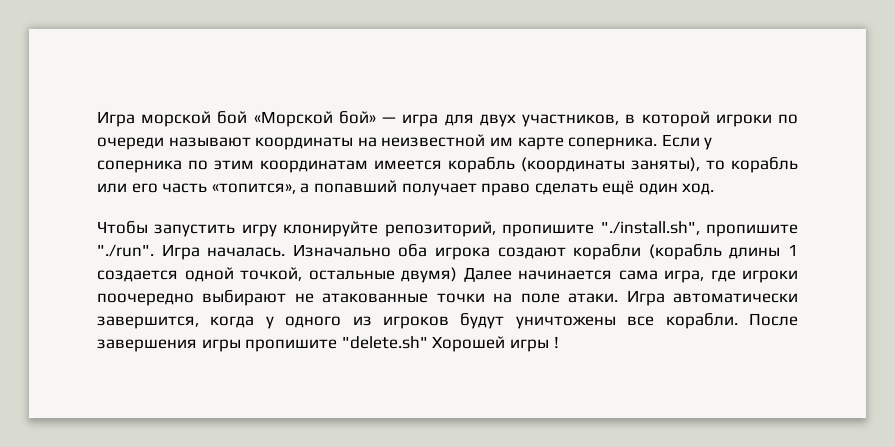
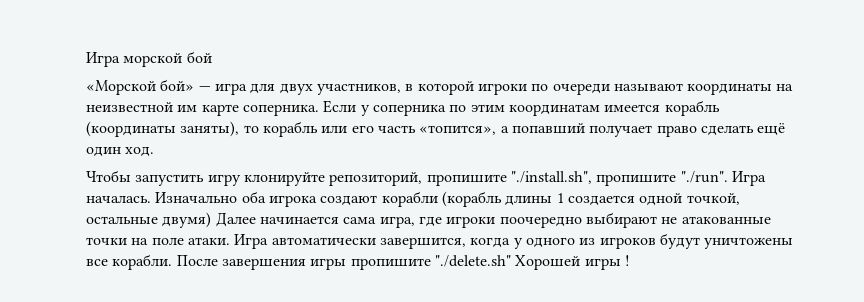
- Игра морской бой «Морской бой» — игра для двух участников, в которой игроки по очереди называют координаты на неизвестной им карте соперника.
+ Игра морской бой
+ «Морской бой» — игра для двух участников, в которой игроки по очереди называют координаты на неизвестной им карте соперника.
- После завершения игры пропишите "delete.sh" Хорошей игры !
+ После завершения игры пропишите "./delete.sh" Хорошей игры !

